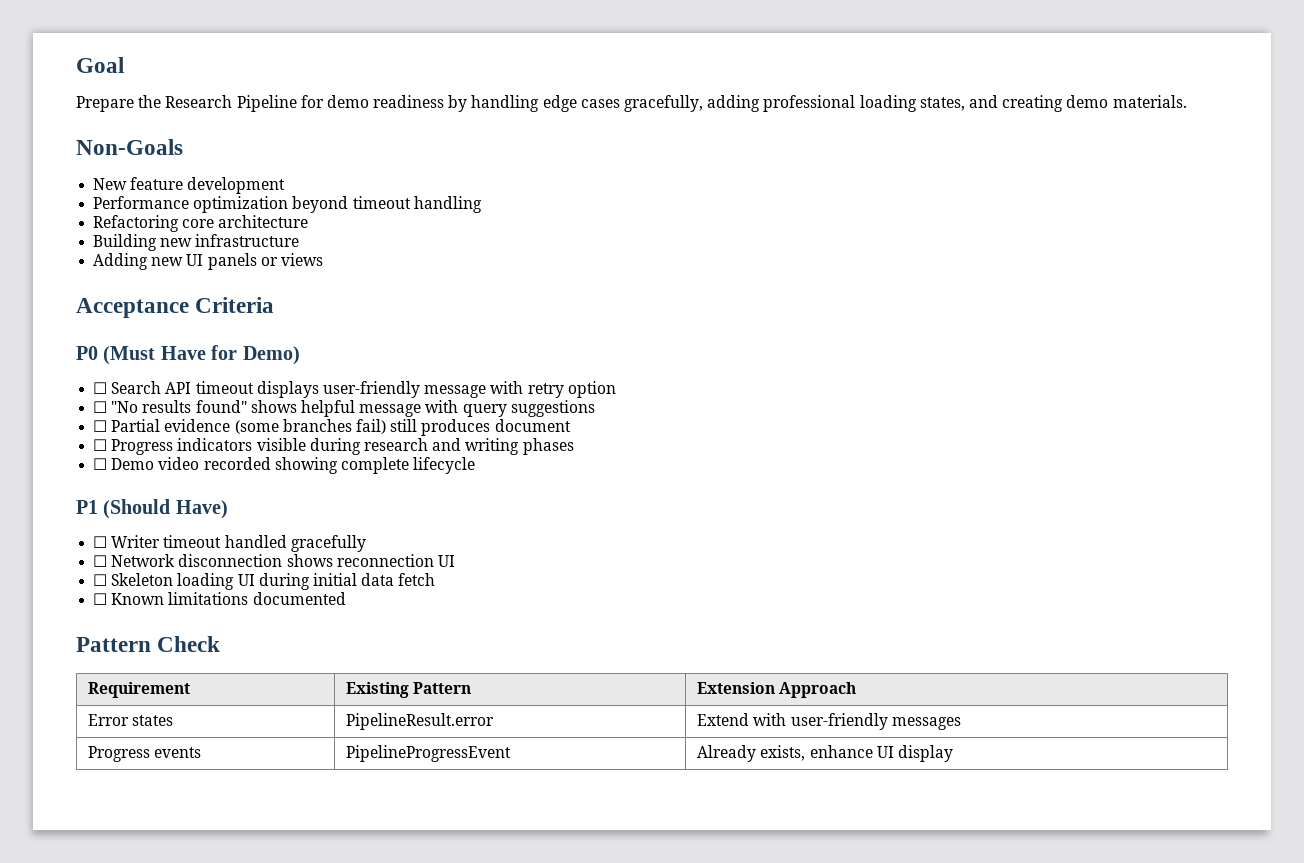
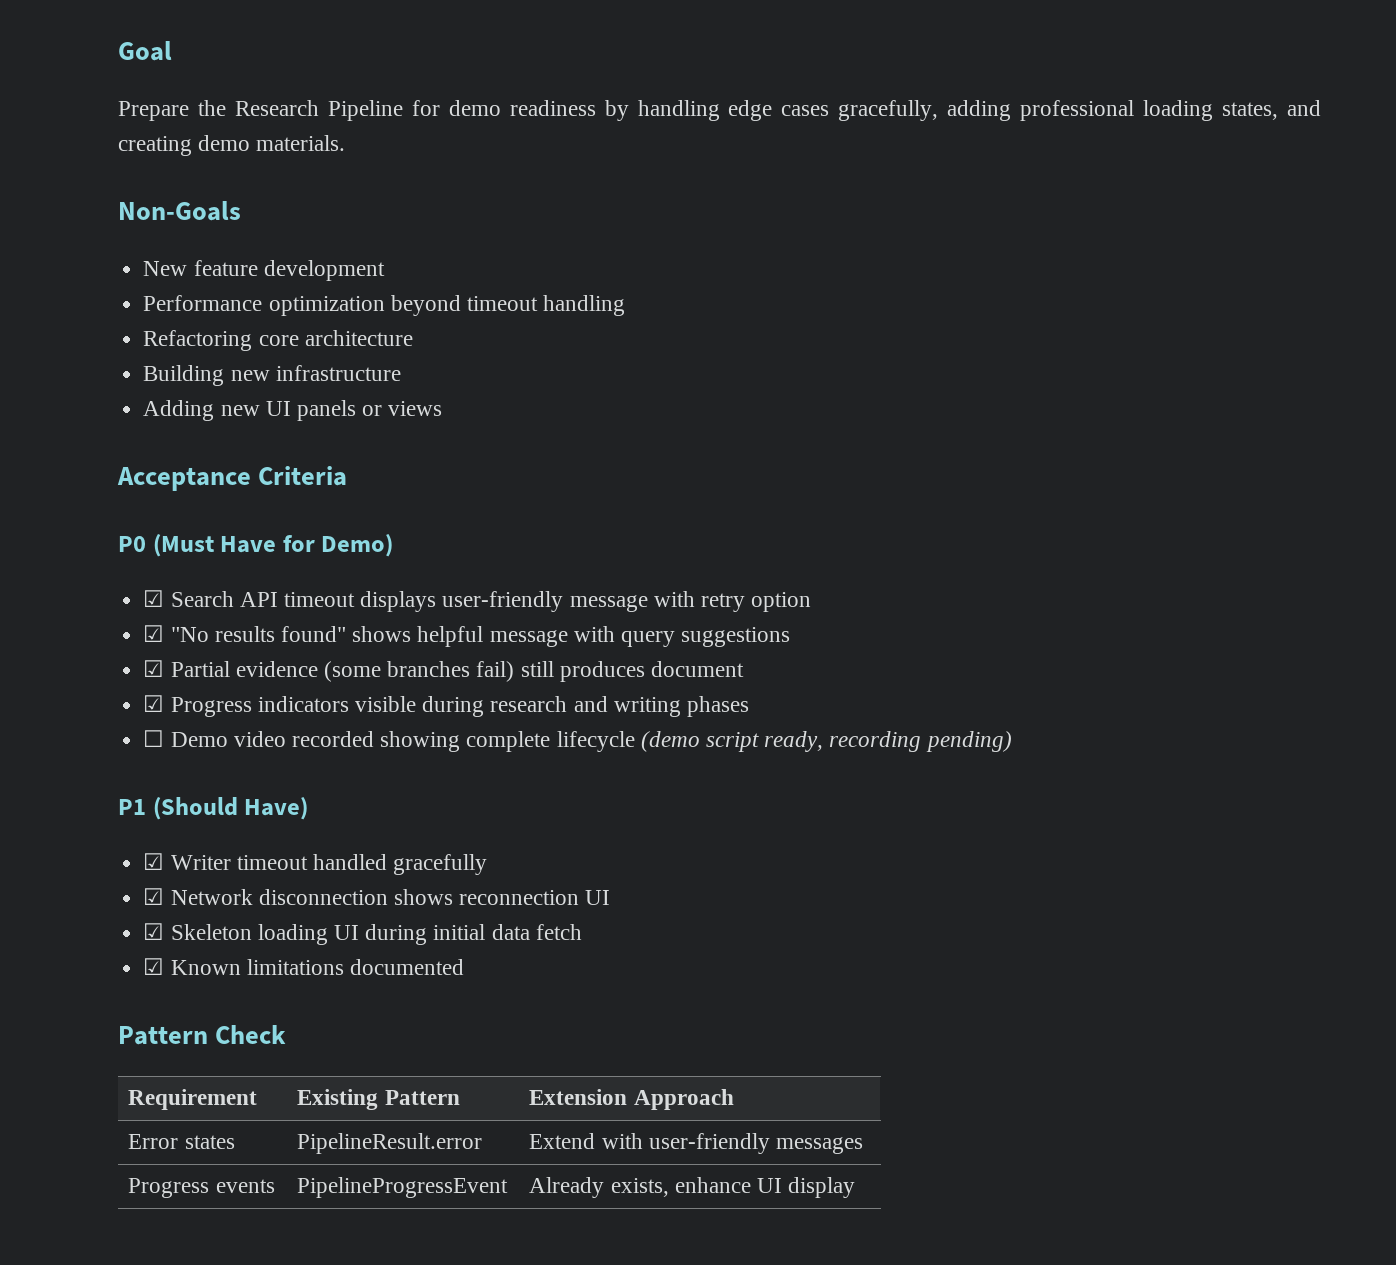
- ☐ Search API timeout displays user-friendly message with retry option
+ ☑ Search API timeout displays user-friendly message with retry option
- ☐ "No results found" shows helpful message with query suggestions
+ ☑ "No results found" shows helpful message with query suggestions
- ☐ Partial evidence (some branches fail) still produces document
+ ☑ Partial evidence (some branches fail) still produces document
- ☐ Progress indicators visible during research and writing phases
+ ☑ Progress indicators visible during research and writing phases
- ☐ Demo video recorded showing complete lifecycle
+ ☐ Demo video recorded showing complete lifecycle (demo script ready, recording pending)
- ☐ Writer timeout handled gracefully
+ ☑ Writer timeout handled gracefully
- ☐ Network disconnection shows reconnection UI
+ ☑ Network disconnection shows reconnection UI
- ☐ Skeleton loading UI during initial data fetch
+ ☑ Skeleton loading UI during initial data fetch
- ☐ Known limitations documented
+ ☑ Known limitations documented

